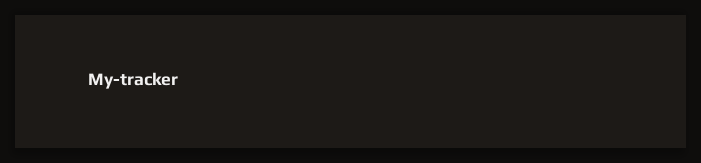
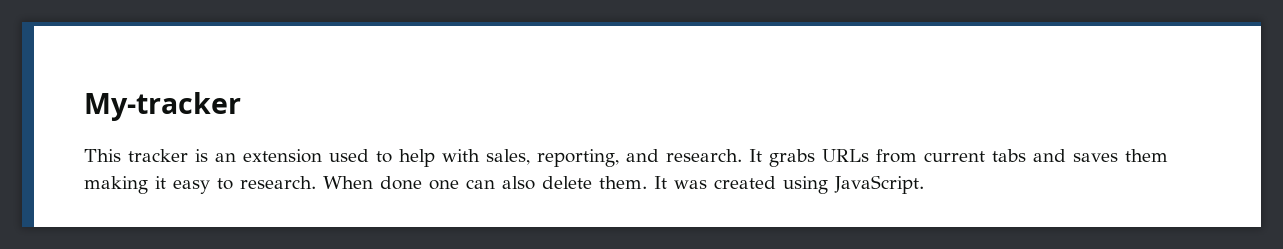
+ This tracker is an extension used to help with sales, reporting, and research. It grabs URLs from current tabs and saves them making it easy to research. When done one can also delete them. It was created using JavaScript.

